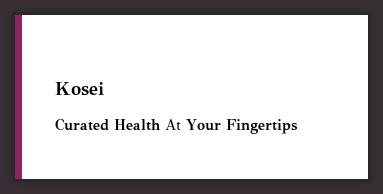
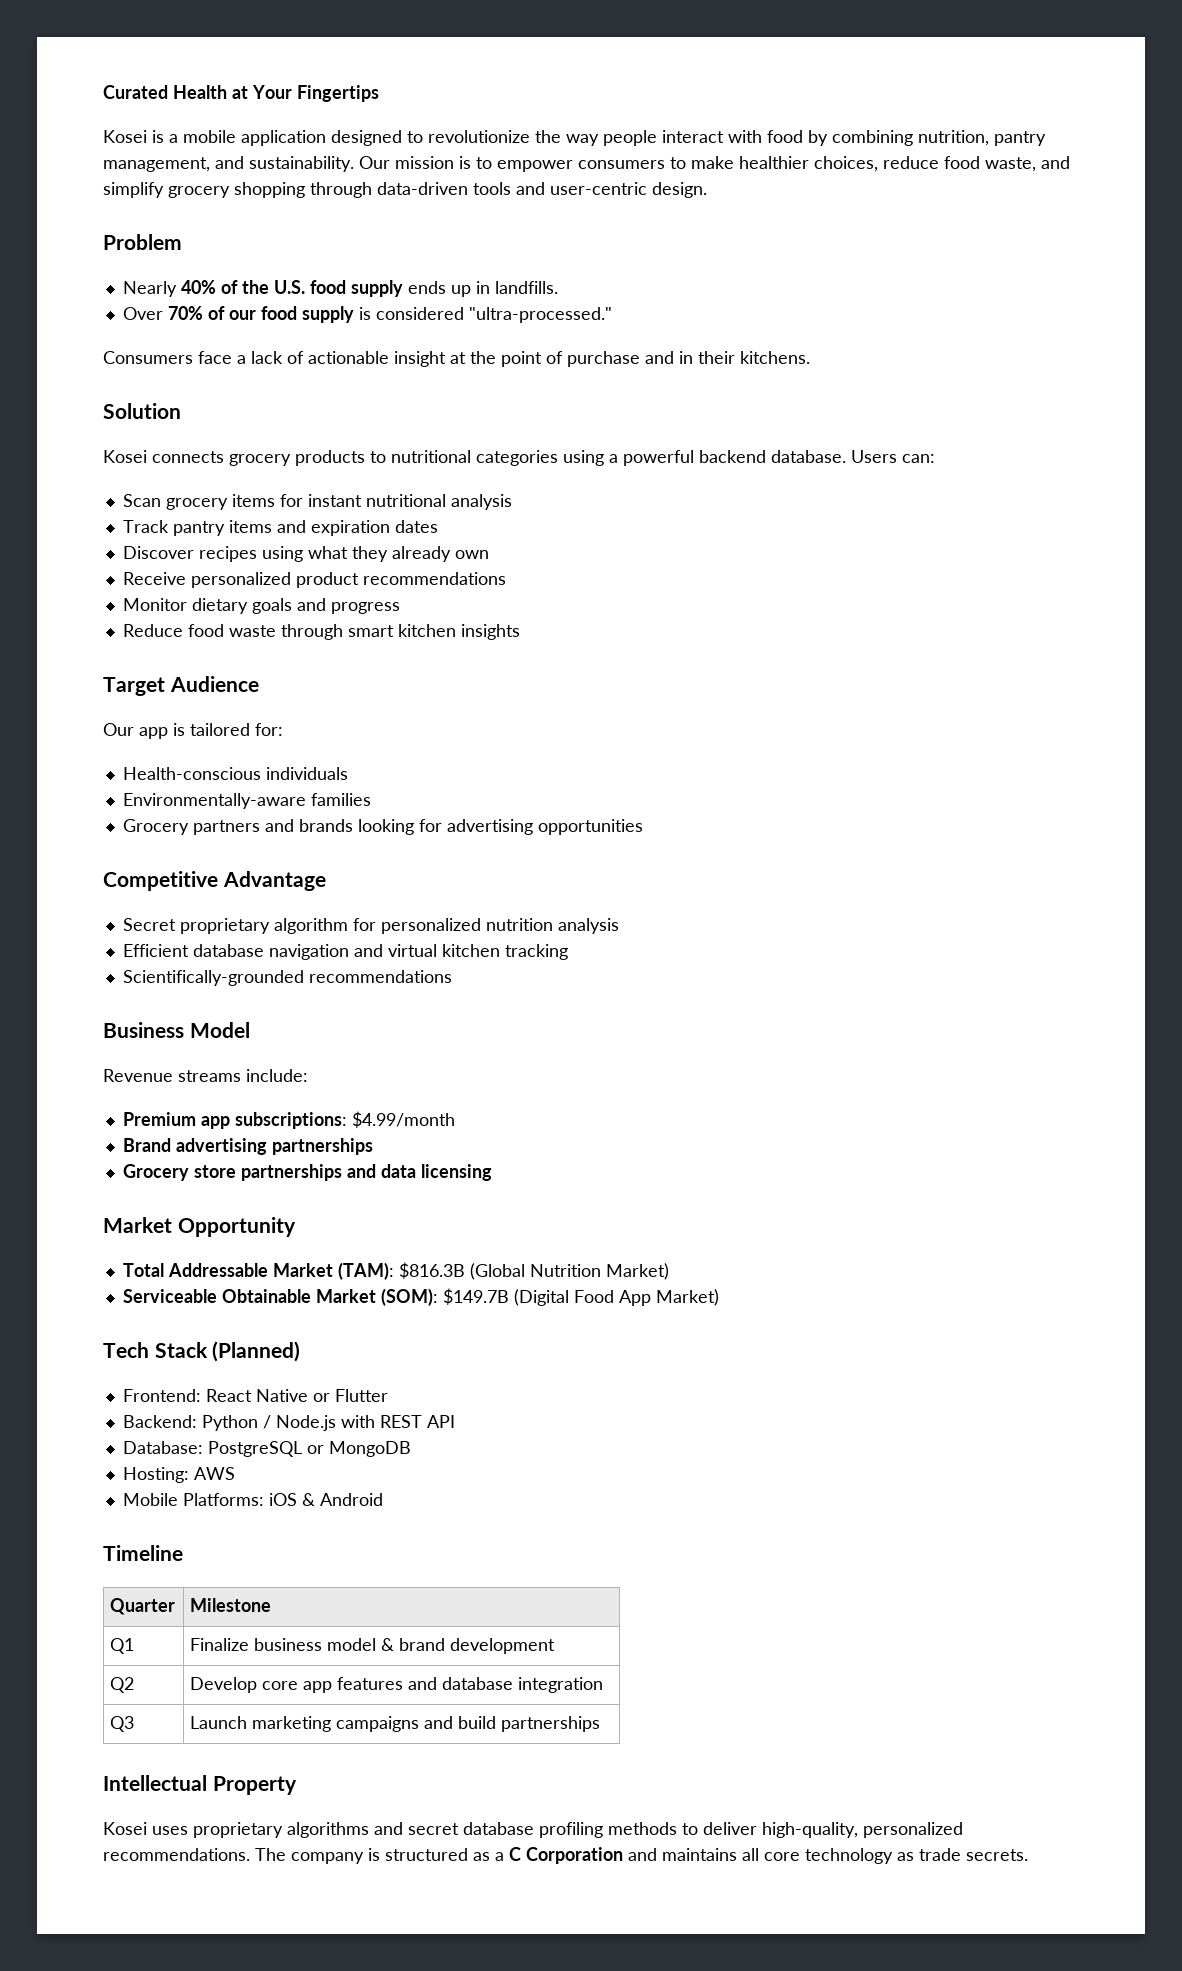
- Kosei
- Curated Health At Your Fingertips
+ Curated Health at Your Fingertips
+ Kosei is a mobile application designed to revolutionize the way people interact with food by combining nutrition, pantry management, and sustainability. Our mission is to empower consumers to make healthier choices, reduce food waste, and simplify grocery shopping through data-driven tools and user-centric design.
+ Problem
+ Nearly 40% of the U.S. food supply ends up in landfills.
+ Over 70% of our food supply is considered "ultra-processed."
+ Consumers face a lack of actionable insight at the point of purchase and in their kitchens.
+ Solution
+ Kosei connects grocery products to nutritional categories using a powerful backend database. Users can:
+ Scan grocery items for instant nutritional analysis
+ Track pantry items and expiration dates
+ Discover recipes using what they already own
+ Receive personalized product recommendations
+ Monitor dietary goals and progress
+ Reduce food waste through smart kitchen insights
+ Target Audience
+ Our app is tailored for:
+ Health-conscious individuals
+ Environmentally-aware families
+ Grocery partners and brands looking for advertising opportunities
+ Competitive Advantage
+ Secret proprietary algorithm for personalized nutrition analysis
+ Efficient database navigation and virtual kitchen tracking
+ Scientifically-grounded recommendations
+ Business Model
+ Revenue streams include:
+ Premium app subscriptions: $4.99/month
+ Brand advertising partnerships
+ Grocery store partnerships and data licensing
+ Market Opportunity
+ Total Addressable Market (TAM): $816.3B (Global Nutrition Market)
+ Serviceable Obtainable Market (SOM): $149.7B (Digital Food App Market)
+ Tech Stack (Planned)
+ Frontend: React Native or Flutter
+ Backend: Python / Node.js with REST API
+ Database: PostgreSQL or MongoDB
+ Hosting: AWS
+ Mobile Platforms: iOS & Android
+ Timeline
+ Quarter | Milestone
+ Q1 | Finalize business model & brand development
+ Q2 | Develop core app features and database integration
+ Q3 | Launch marketing campaigns and build partnerships
+ Intellectual Property
+ Kosei uses proprietary algorithms and secret database profiling methods to deliver high-quality, personalized recommendations. The company is structured as a C Corporation and maintains all core technology as trade secrets.

